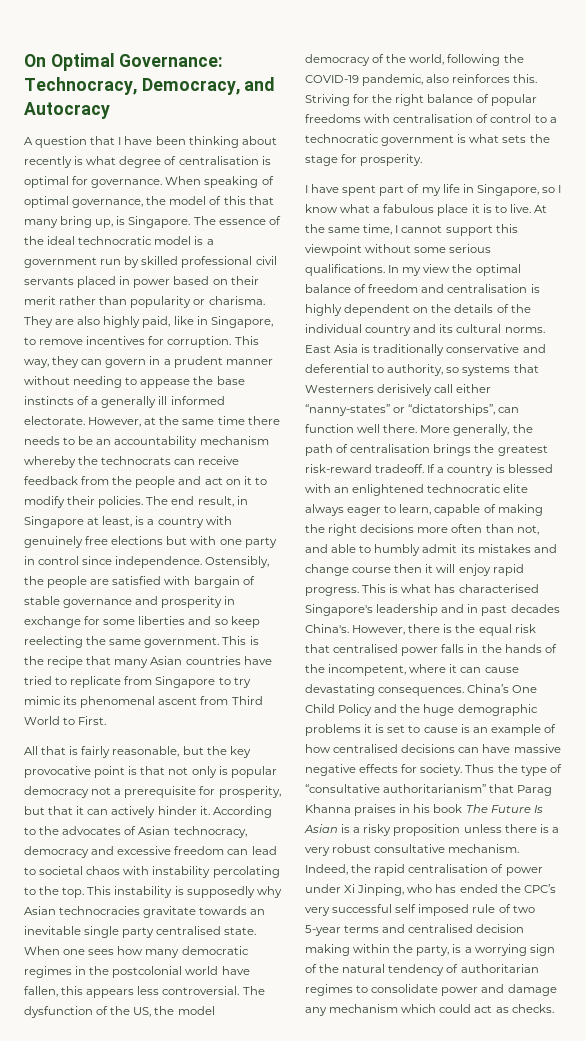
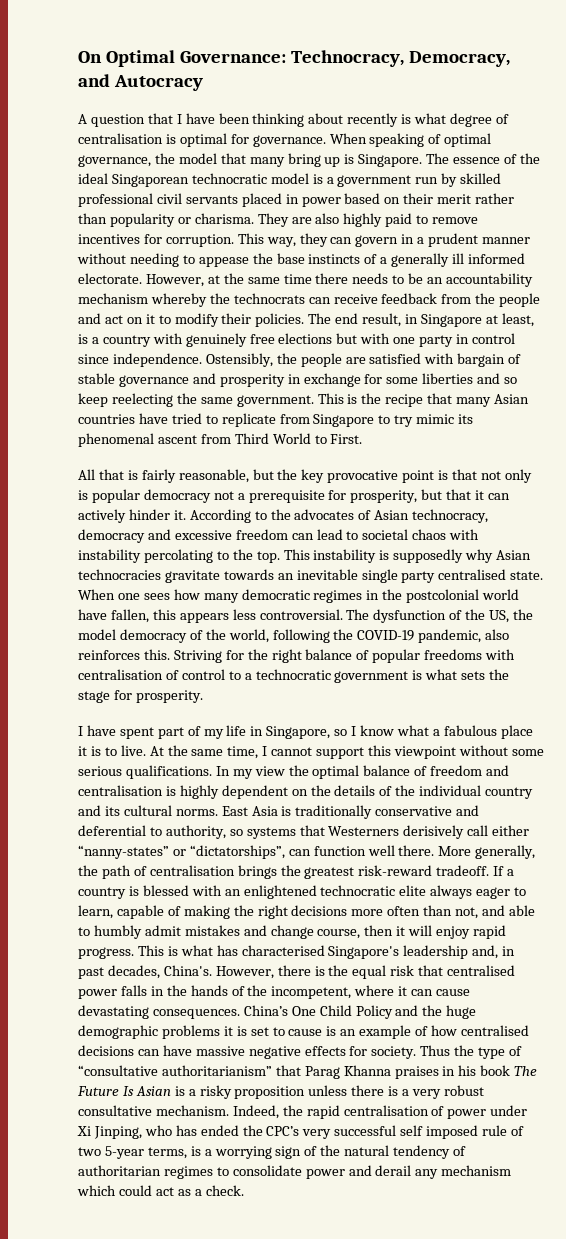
- When speaking of optimal governance, the model of this that many bring up, is Singapore.
+ When speaking of optimal governance, the model that many bring up is Singapore.
- The essence of the ideal technocratic model is a government run by skilled professional civil servants placed in power based on their merit rather than popularity or charisma.
+ The essence of the ideal Singaporean technocratic model is a government run by skilled professional civil servants placed in power based on their merit rather than popularity or charisma.
- They are also highly paid, like in Singapore, to remove incentives for corruption.
+ They are also highly paid to remove incentives for corruption.
- If a country is blessed with an enlightened technocratic elite always eager to learn, capable of making the right decisions more often than not, and able to humbly admit its mistakes and change course then it will enjoy rapid progress.
+ If a country is blessed with an enlightened technocratic elite always eager to learn, capable of making the right decisions more often than not, and able to humbly admit mistakes and change course, then it will enjoy rapid progress.
- This is what has characterised Singapore's leadership and in past decades China's.
+ This is what has characterised Singapore's leadership and, in past decades, China's.
- Indeed, the rapid centralisation of power under Xi Jinping, who has ended the CPC’s very successful self imposed rule of two 5-year terms and centralised decision making within the party, is a worrying sign of the natural tendency of authoritarian regimes to consolidate power and damage any mechanism which could act as checks.
+ Indeed, the rapid centralisation of power under Xi Jinping, who has ended the CPC’s very successful self imposed rule of two 5-year terms, is a worrying sign of the natural tendency of authoritarian regimes to consolidate power and derail any mechanism which could act as a check.

